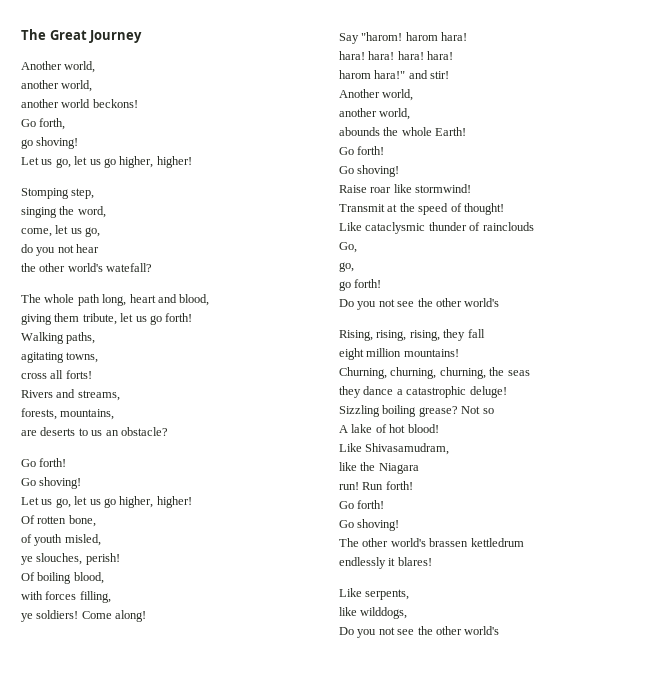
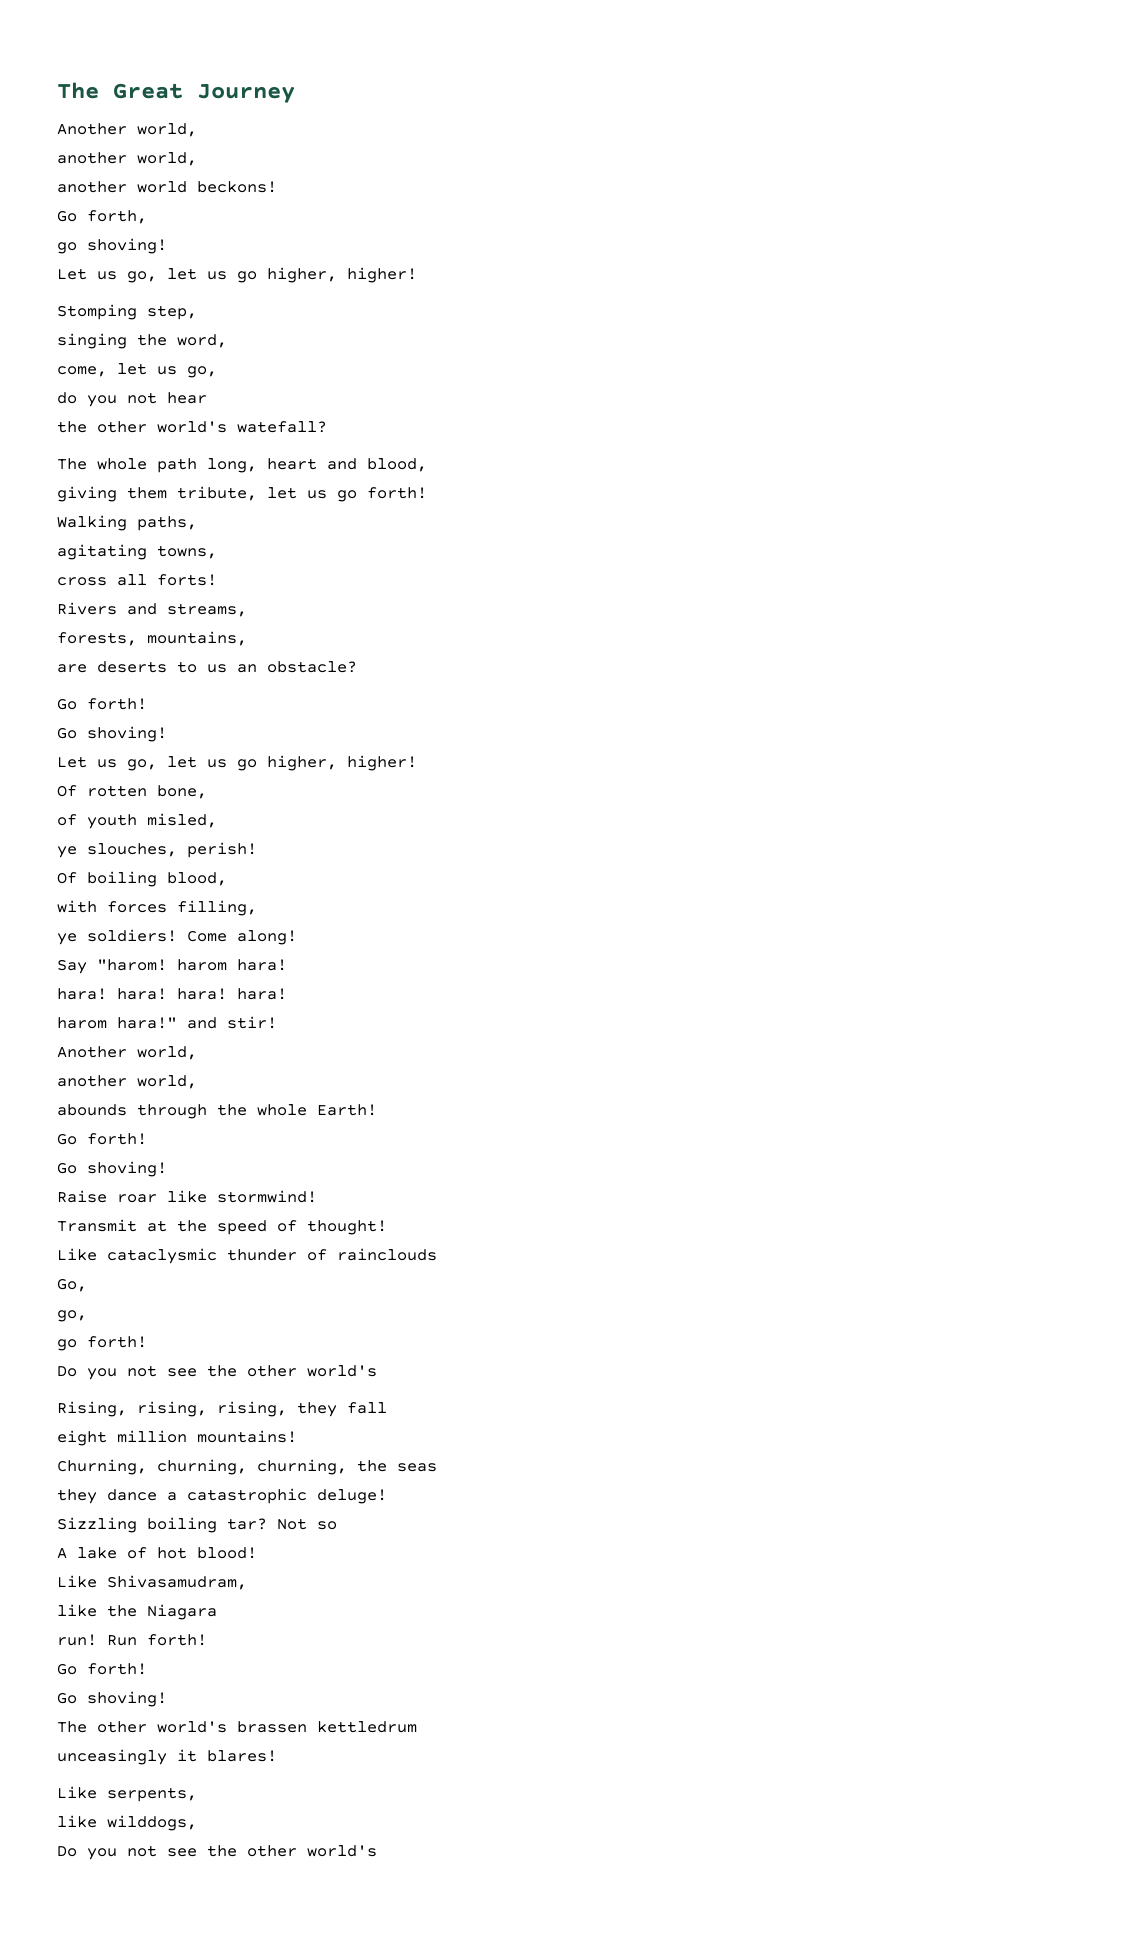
- abounds the whole Earth!
+ abounds through the whole Earth!
- Sizzling boiling grease?
+ Sizzling boiling tar?
- endlessly it blares!
+ unceasingly it blares!

